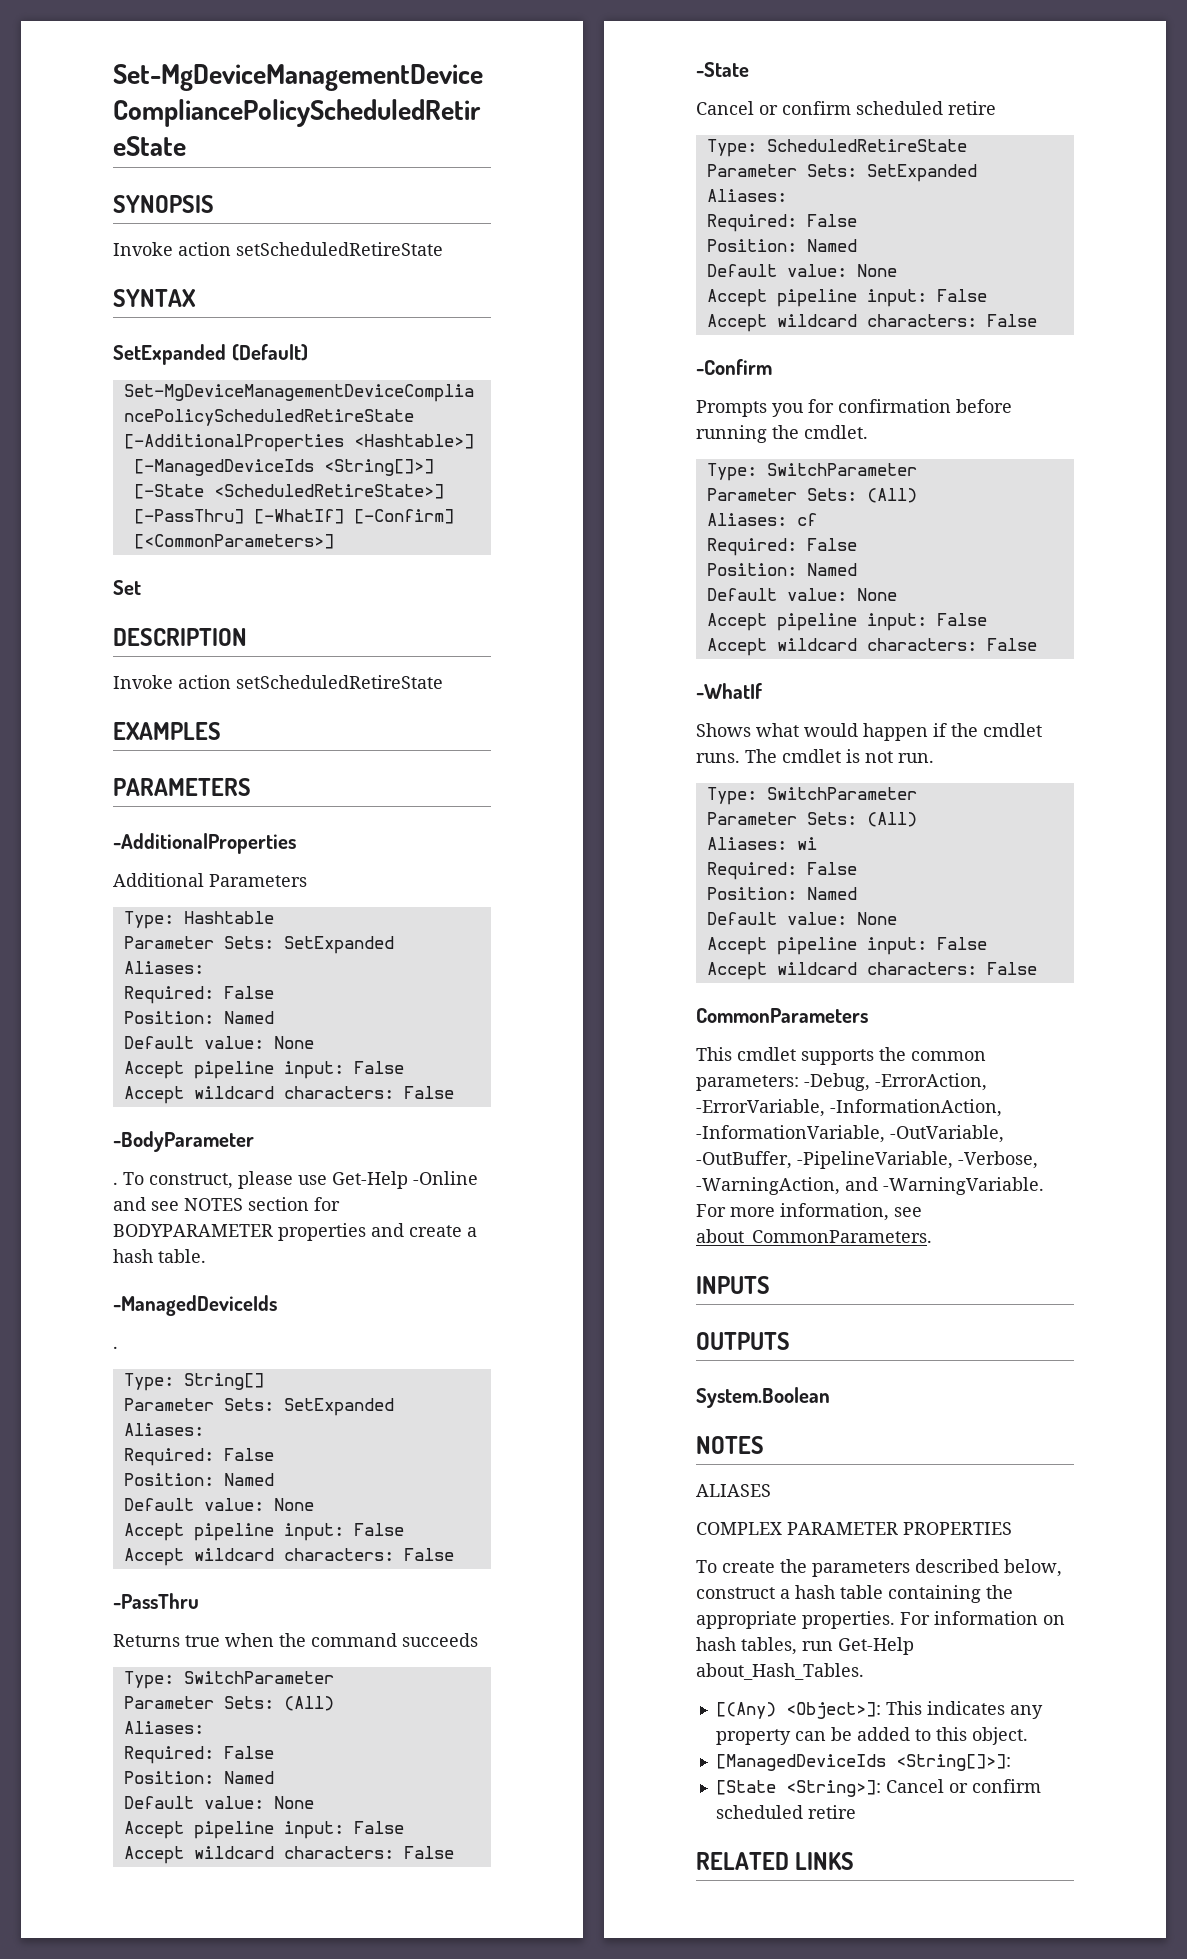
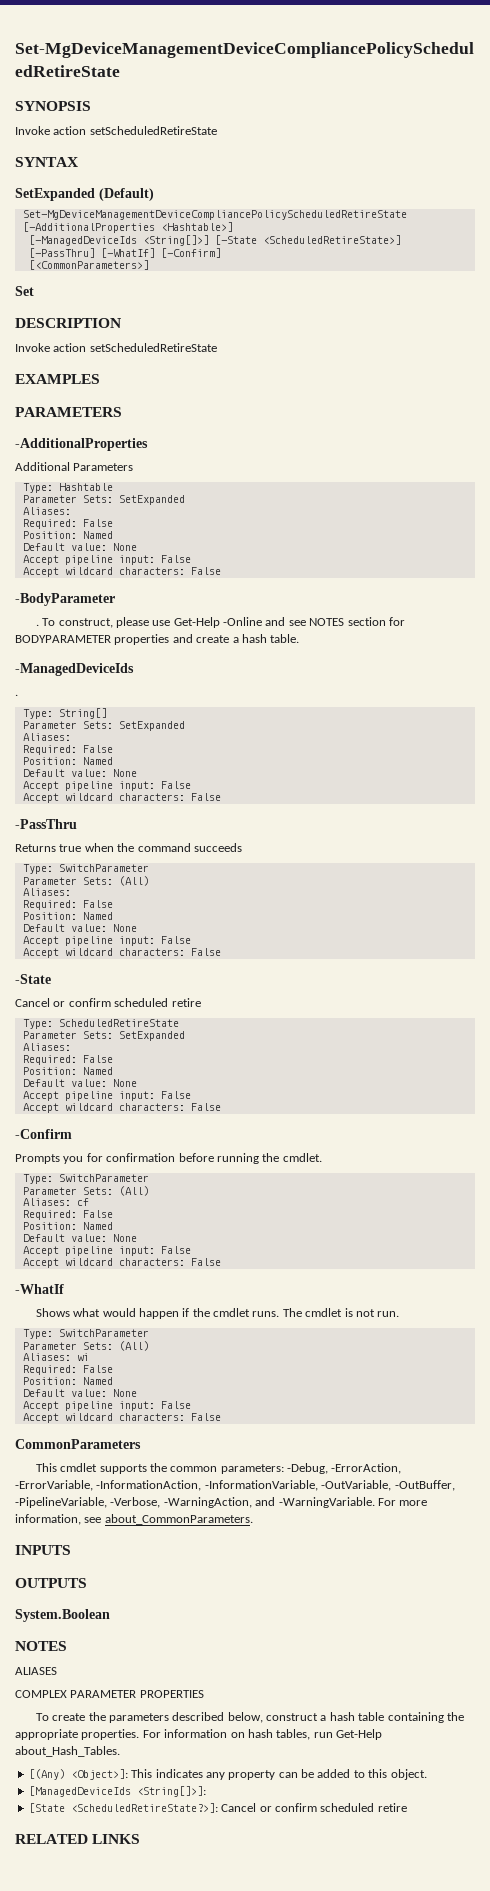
- [State <String>]: Cancel or confirm scheduled retire
+ [State <ScheduledRetireState?>]: Cancel or confirm scheduled retire

